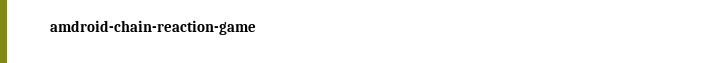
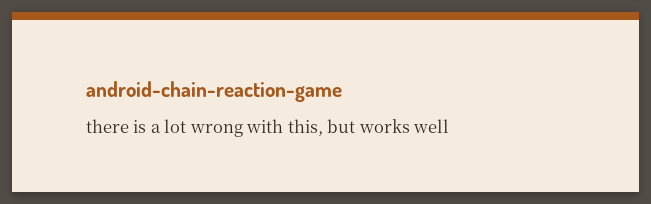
- amdroid-chain-reaction-game
+ android-chain-reaction-game
+ there is a lot wrong with this, but works well

